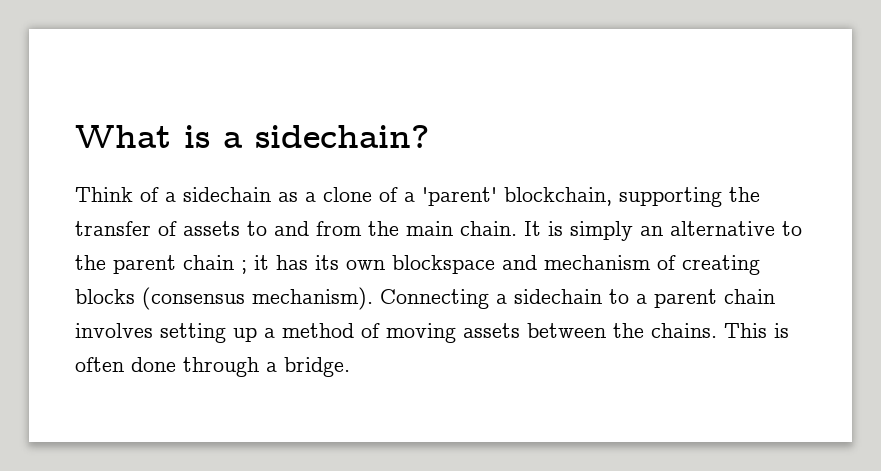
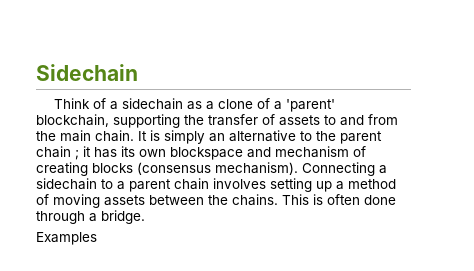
- What is a sidechain?
+ Sidechain
+ Examples

